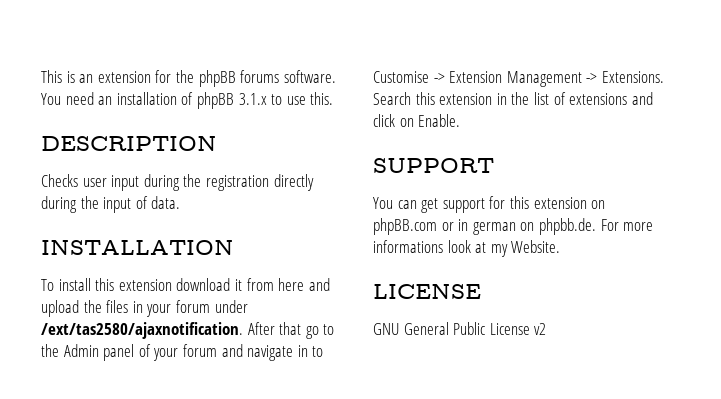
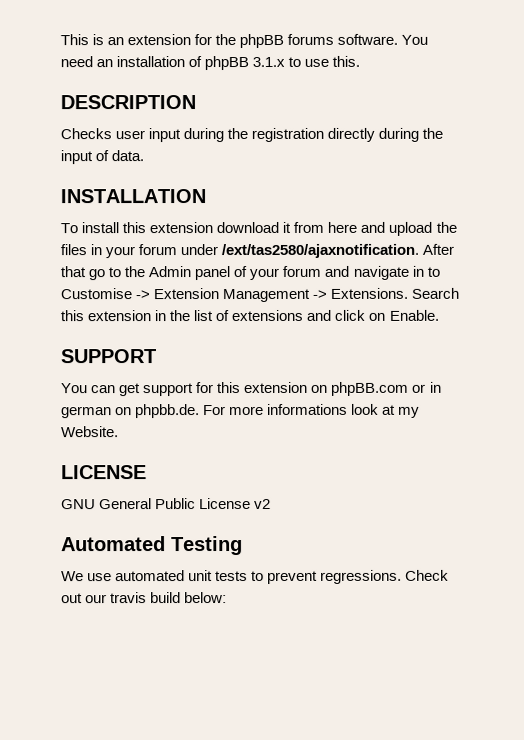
+ Automated Testing
+ We use automated unit tests to prevent regressions. Check out our travis build below:

